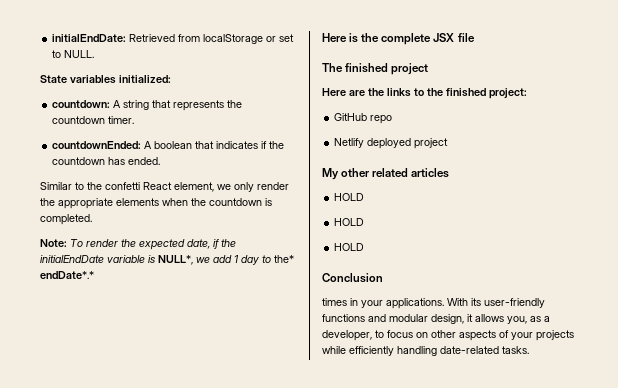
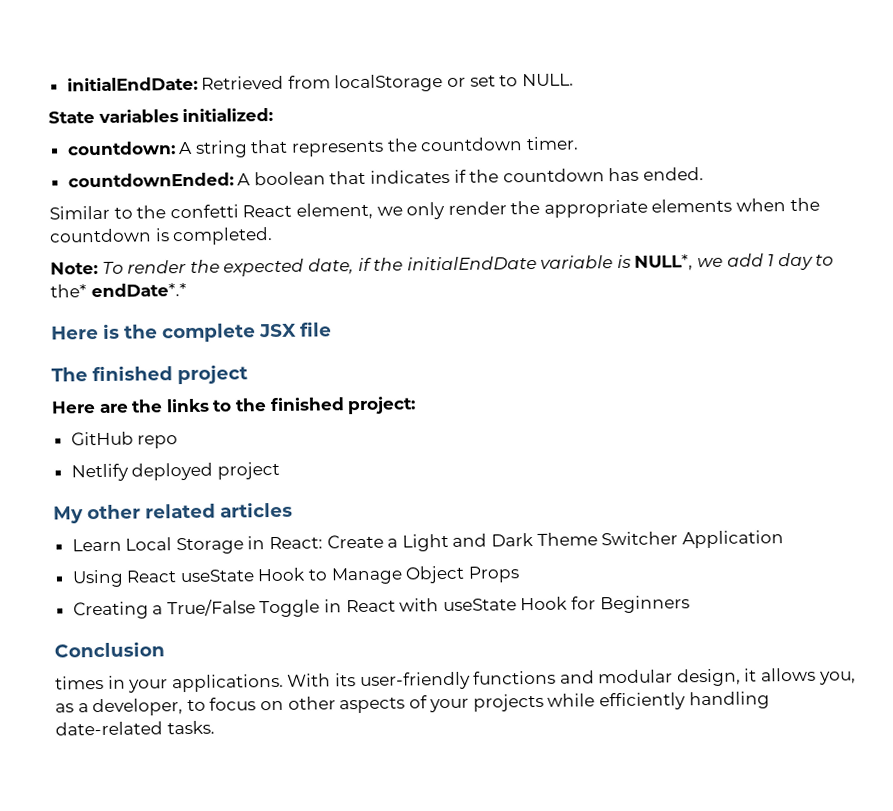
  My other related articles
- HOLD
- HOLD
- HOLD
+ Learn Local Storage in React: Create a Light and Dark Theme Switcher Application
+ Using React useState Hook to Manage Object Props
+ Creating a True/False Toggle in React with useState Hook for Beginners

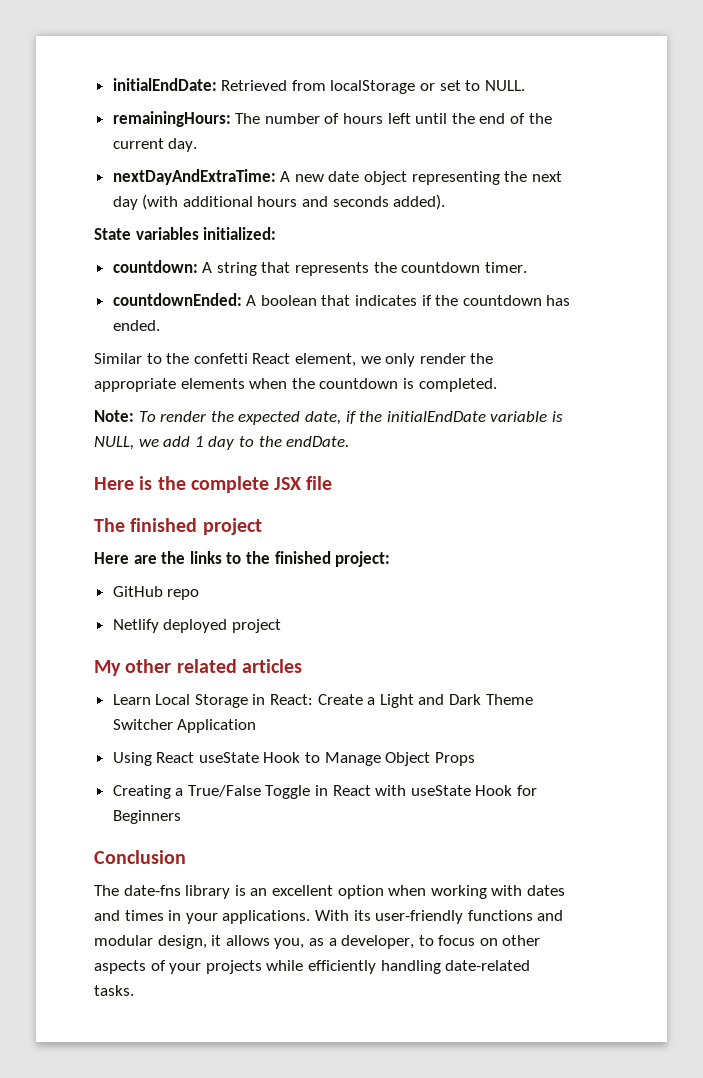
+ remainingHours: The number of hours left until the end of the current day.
+ nextDayAndExtraTime: A new date object representing the next day (with additional hours and seconds added).
- Note: To render the expected date, if the initialEndDate variable is NULL*, we add 1 day to the* endDate*.*
+ Note: To render the expected date, if the initialEndDate variable is NULL, we add 1 day to the endDate.
- times in your applications.
+ The date-fns library is an excellent option when working with dates and times in your applications.

